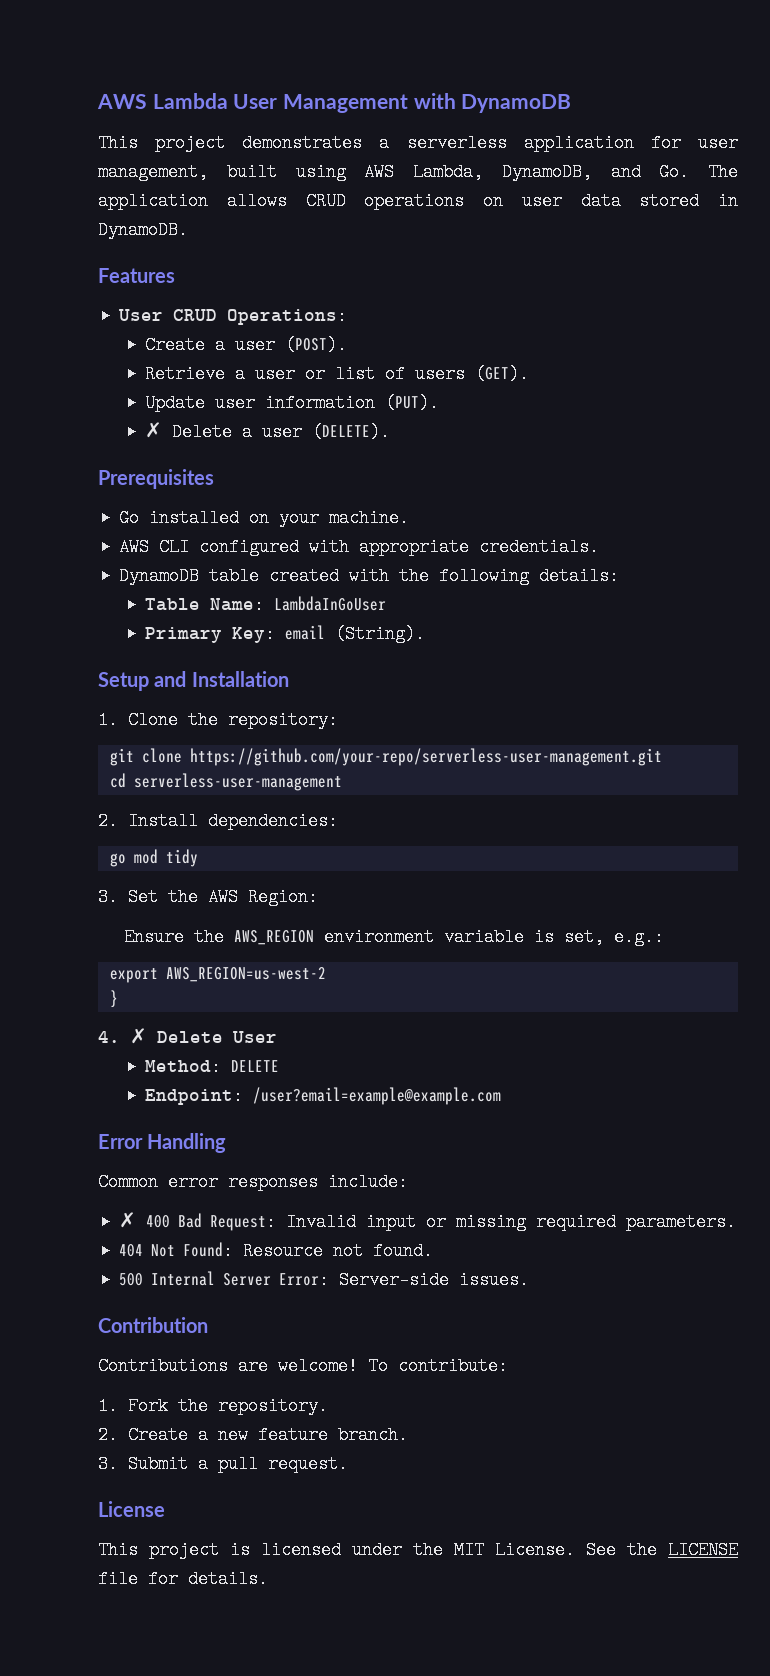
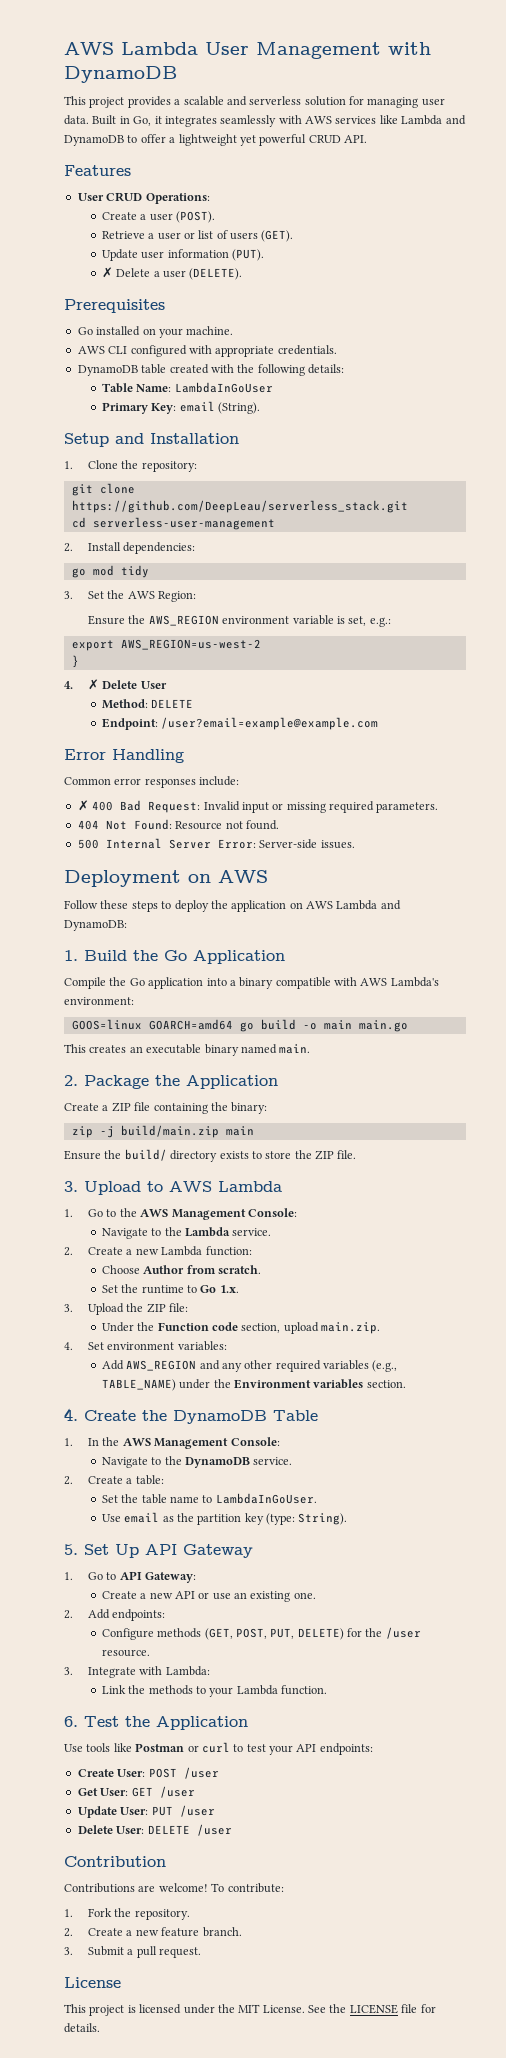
- This project demonstrates a serverless application for user management, built using AWS Lambda, DynamoDB, and Go. The application allows CRUD operations on user data stored in DynamoDB.
+ This project provides a scalable and serverless solution for managing user data. Built in Go, it integrates seamlessly with AWS services like Lambda and DynamoDB to offer a lightweight yet powerful CRUD API.
- git clone https://github.com/your-repo/serverless-user-management.git
+ git clone https://github.com/DeepLeau/serverless_stack.git
+ Deployment on AWS
+ Follow these steps to deploy the application on AWS Lambda and DynamoDB:
+ 1. Build the Go Application
+ Compile the Go application into a binary compatible with AWS Lambda's environment:
+ GOOS=linux GOARCH=amd64 go build -o main main.go
+ This creates an executable binary named main.
+ 2. Package the Application
+ Create a ZIP file containing the binary:
+ zip -j build/main.zip main
+ Ensure the build/ directory exists to store the ZIP file.
+ 3. Upload to AWS Lambda
+ 1. Go to the AWS Management Console:
+ Navigate to the Lambda service.
+ 2. Create a new Lambda function:
+ Choose Author from scratch.
+ Set the runtime to Go 1.x.
+ 3. Upload the ZIP file:
+ Under the Function code section, upload main.zip.
+ 4. Set environment variables:
+ Add AWS_REGION and any other required variables (e.g., TABLE_NAME) under the Environment variables section.
+ 4. Create the DynamoDB Table
+ 1. In the AWS Management Console:
+ Navigate to the DynamoDB service.
+ 2. Create a table:
+ Set the table name to LambdaInGoUser.
+ Use email as the partition key (type: String).
+ 5. Set Up API Gateway
+ 1. Go to API Gateway:
+ Create a new API or use an existing one.
+ 2. Add endpoints:
+ Configure methods (GET, POST, PUT, DELETE) for the /user resource.
+ 3. Integrate with Lambda:
+ Link the methods to your Lambda function.
+ 6. Test the Application
+ Use tools like Postman or curl to test your API endpoints:
+ Create User: POST /user
+ Get User: GET /user
+ Update User: PUT /user
+ Delete User: DELETE /user

